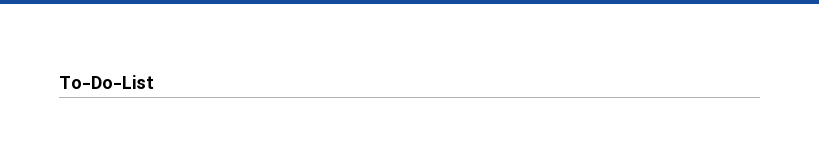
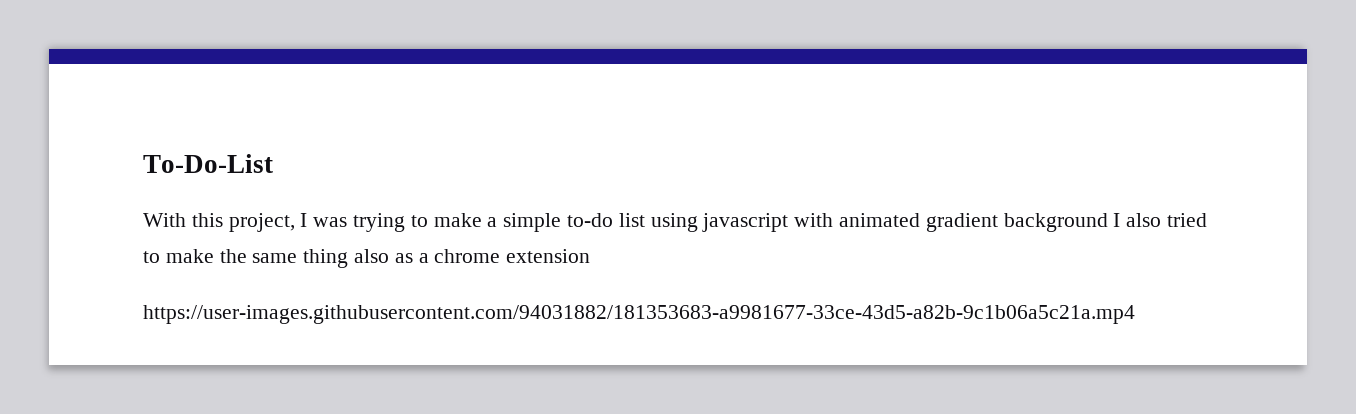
+ With this project, I was trying to make a simple to-do list using javascript with animated gradient background I also tried to make the same thing also as a chrome extension
+ https://user-images.githubusercontent.com/94031882/181353683-a9981677-33ce-43d5-a82b-9c1b06a5c21a.mp4

